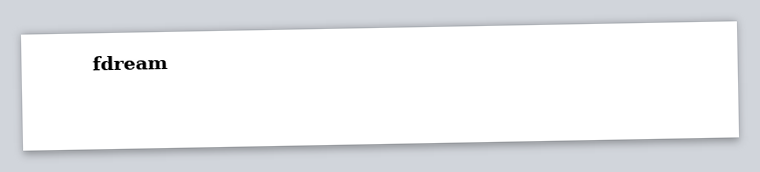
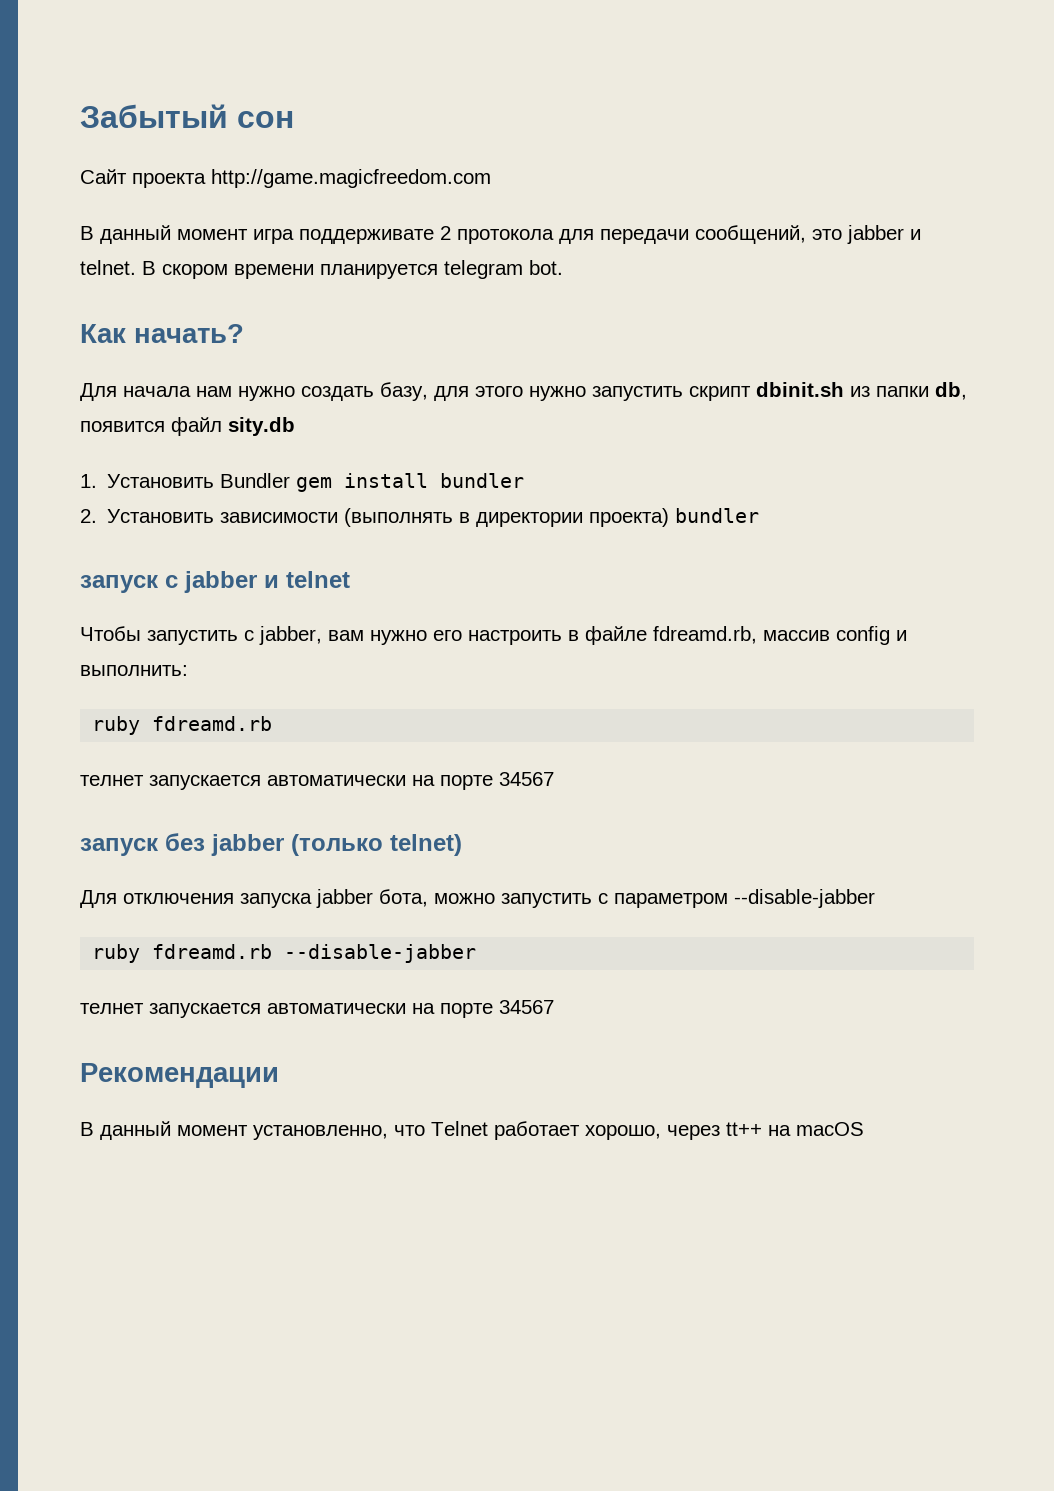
- fdream
+ Забытый сон
+ Сайт проекта http://game.magicfreedom.com
+ В данный момент игра поддерживате 2 протокола для передачи сообщений, это jabber и telnet. В скором времени планируется telegram bot.
+ Как начать?
+ Для начала нам нужно создать базу, для этого нужно запустить скрипт dbinit.sh из папки db, появится файл sity.db
+ 1. Установить Bundler gem install bundler
+ 2. Установить зависимости (выполнять в директории проекта) bundler
+ запуск с jabber и telnet
+ Чтобы запустить с jabber, вам нужно его настроить в файле fdreamd.rb, массив config и выполнить:
+ ruby fdreamd.rb
+ телнет запускается автоматически на порте 34567
+ запуск без jabber (только telnet)
+ Для отключения запуска jabber бота, можно запустить с параметром --disable-jabber
+ ruby fdreamd.rb --disable-jabber
+ телнет запускается автоматически на порте 34567
+ Рекомендации
+ В данный момент установленно, что Telnet работает хорошо, через tt++ на macOS

